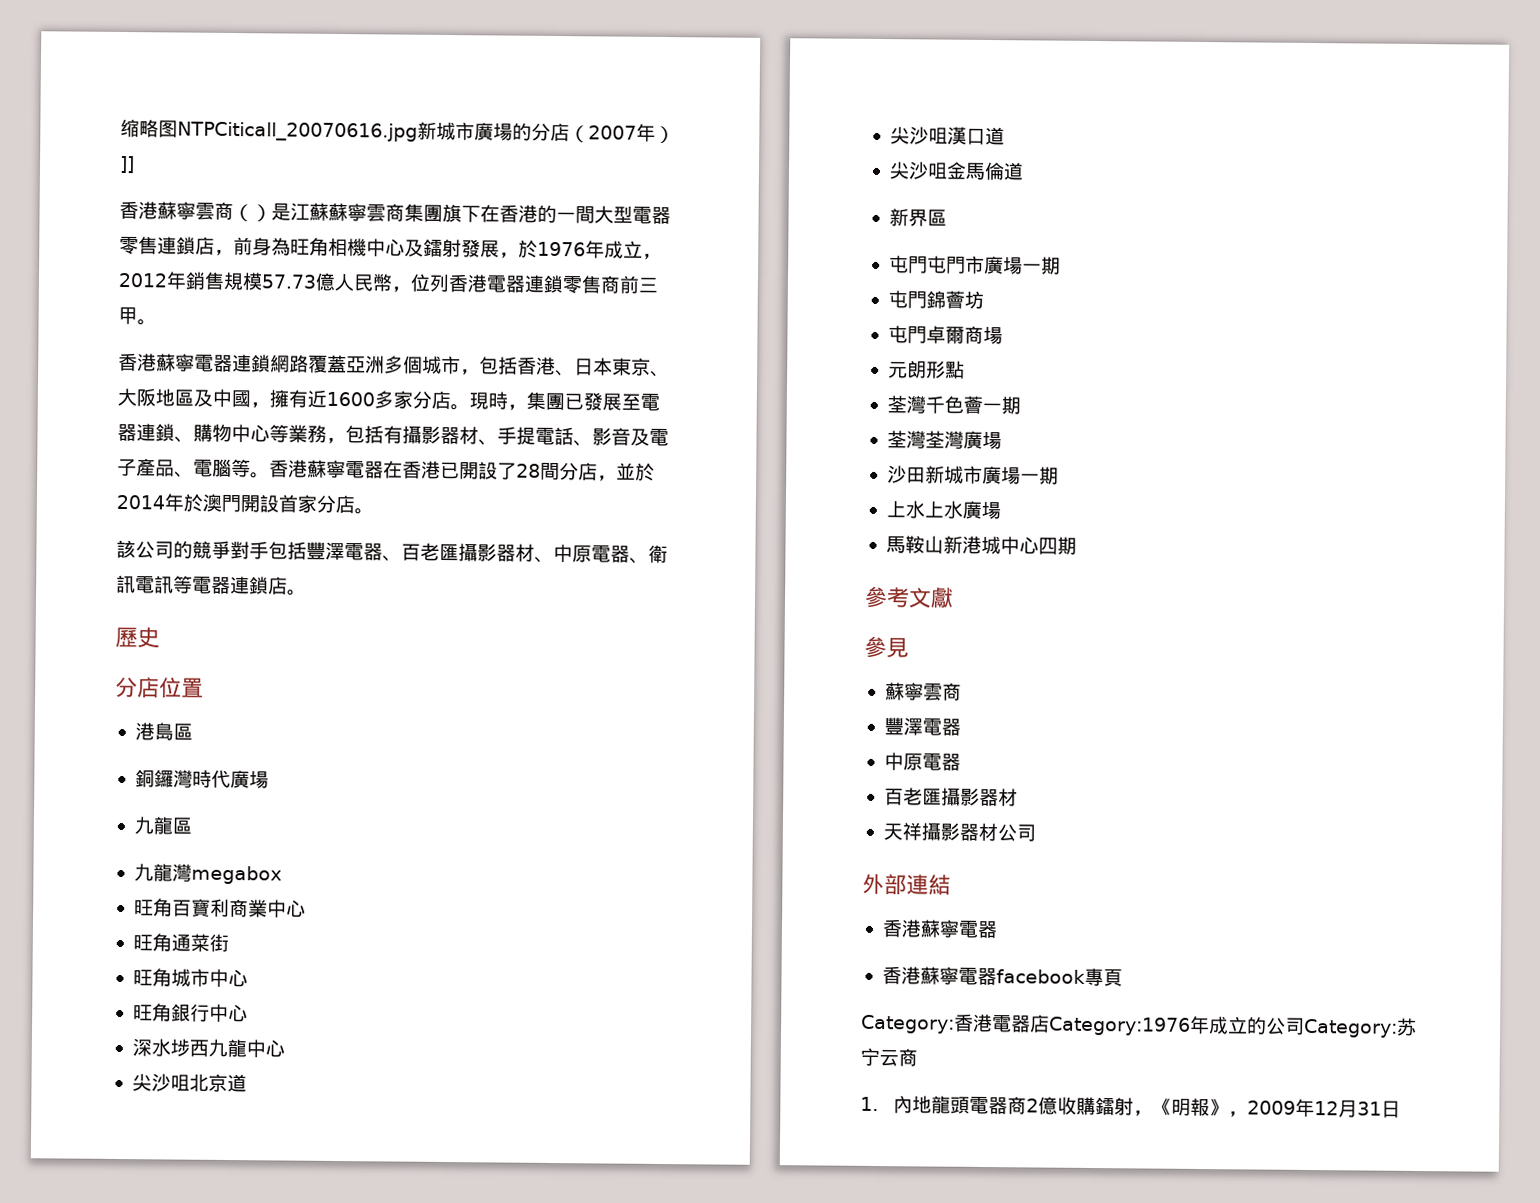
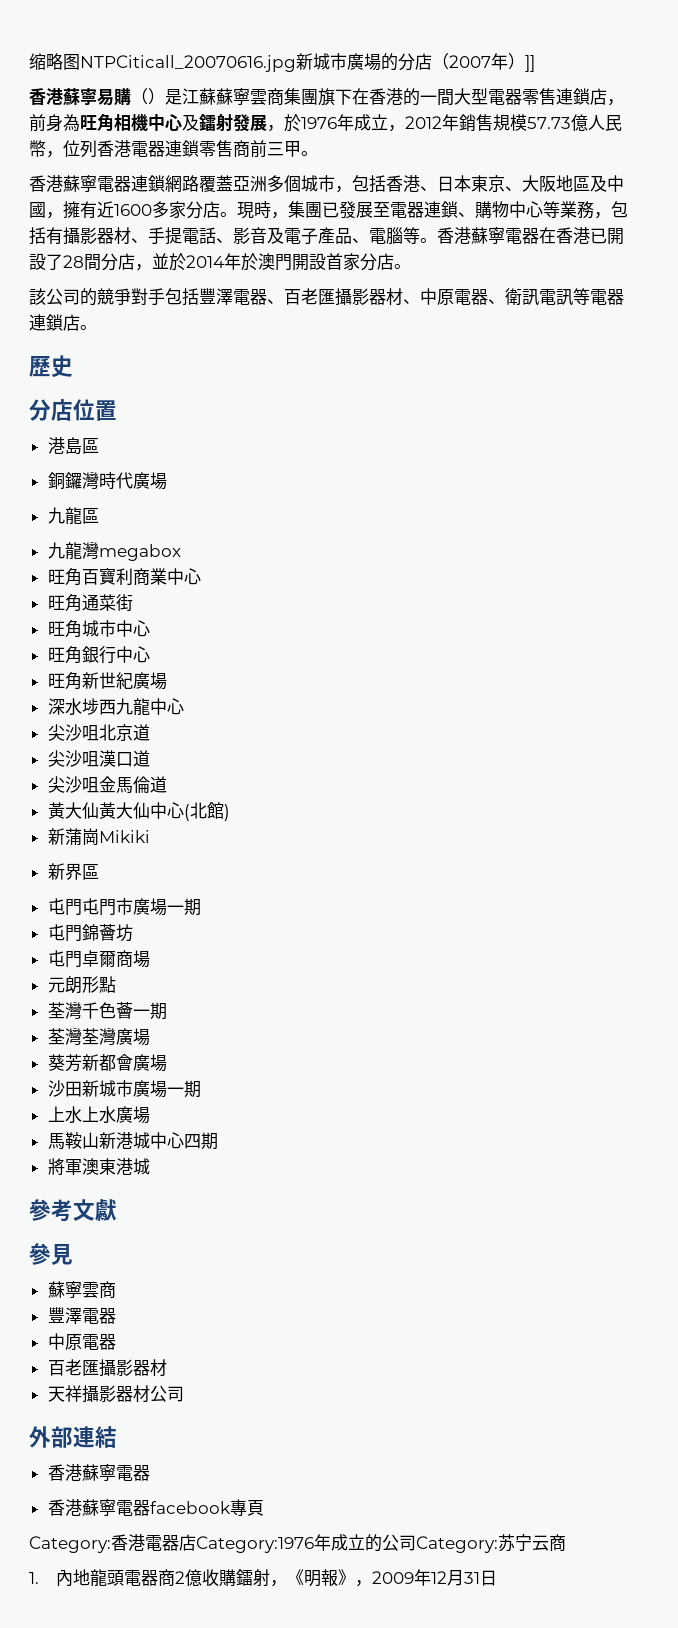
- 香港蘇寧雲商（）是江蘇蘇寧雲商集團旗下在香港的一間大型電器零售連鎖店，前身為旺角相機中心及鐳射發展，於1976年成立，2012年銷售規模57.73億人民幣，位列香港電器連鎖零售商前三甲。
+ 香港蘇寧易購（）是江蘇蘇寧雲商集團旗下在香港的一間大型電器零售連鎖店，前身為旺角相機中心及鐳射發展，於1976年成立，2012年銷售規模57.73億人民幣，位列香港電器連鎖零售商前三甲。
+ 旺角新世紀廣場
+ 黃大仙黃大仙中心(北館)
+ 新蒲崗Mikiki
+ 葵芳新都會廣場
+ 將軍澳東港城

